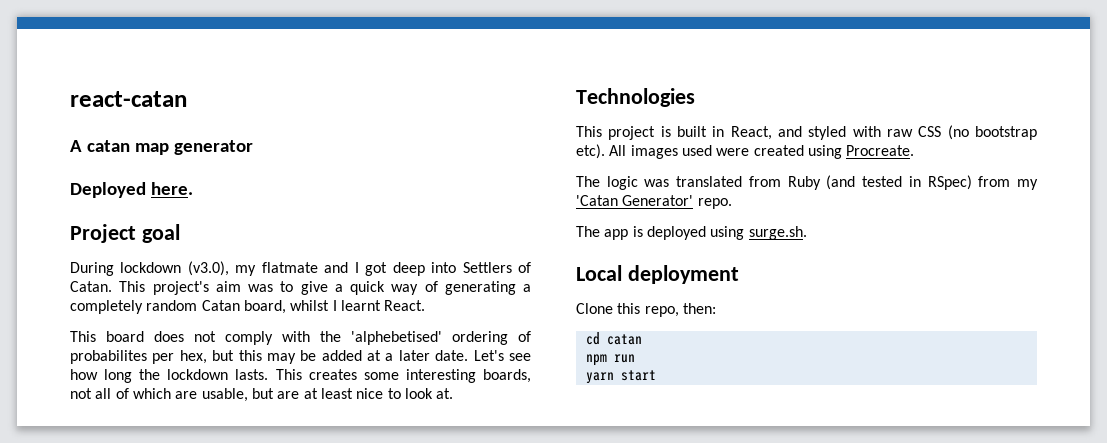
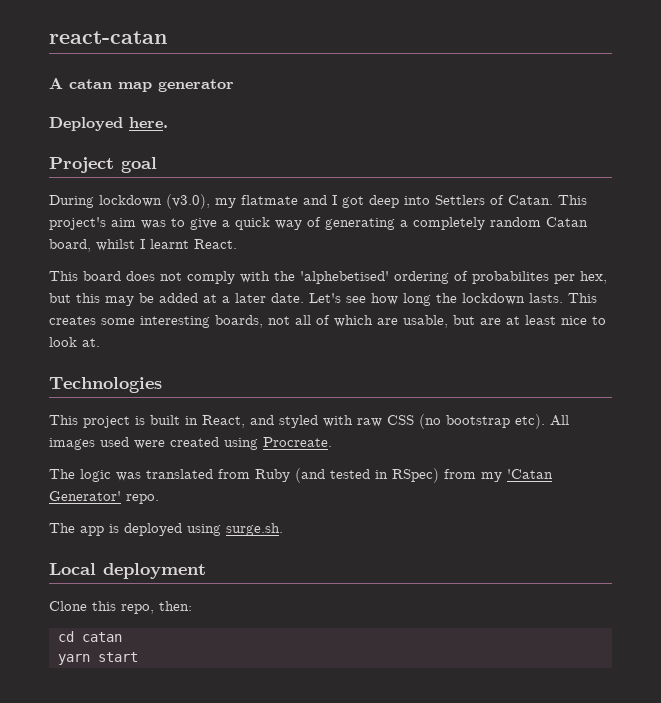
- npm run

